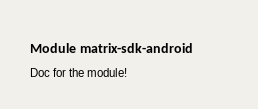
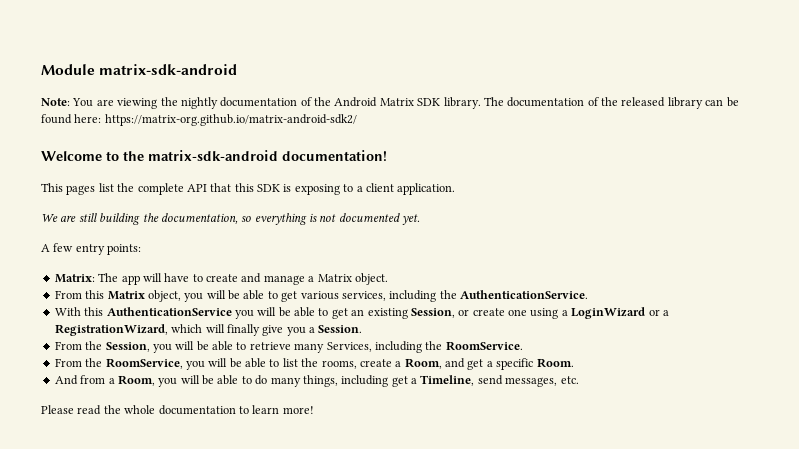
- Doc for the module!
+ Note: You are viewing the nightly documentation of the Android Matrix SDK library. The documentation of the released library can be found here: https://matrix-org.github.io/matrix-android-sdk2/
+ Welcome to the matrix-sdk-android documentation!
+ This pages list the complete API that this SDK is exposing to a client application.
+ We are still building the documentation, so everything is not documented yet.
+ A few entry points:
+ Matrix: The app will have to create and manage a Matrix object.
+ From this Matrix object, you will be able to get various services, including the AuthenticationService.
+ With this AuthenticationService you will be able to get an existing Session, or create one using a LoginWizard or a RegistrationWizard, which will finally give you a Session.
+ From the Session, you will be able to retrieve many Services, including the RoomService.
+ From the RoomService, you will be able to list the rooms, create a Room, and get a specific Room.
+ And from a Room, you will be able to do many things, including get a Timeline, send messages, etc.
+ Please read the whole documentation to learn more!

